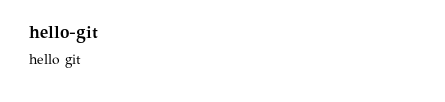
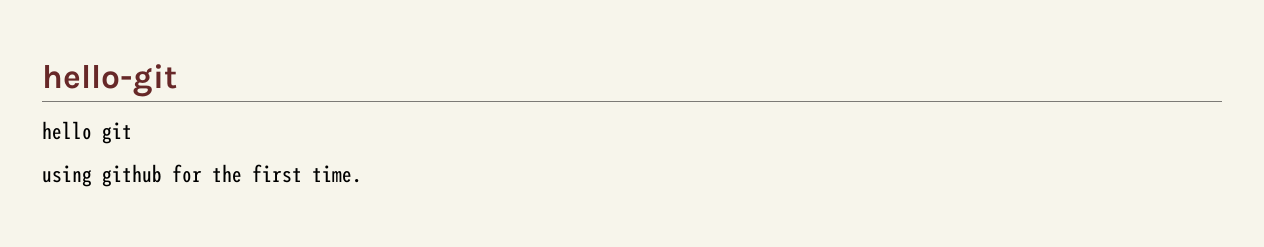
+ using github for the first time.

